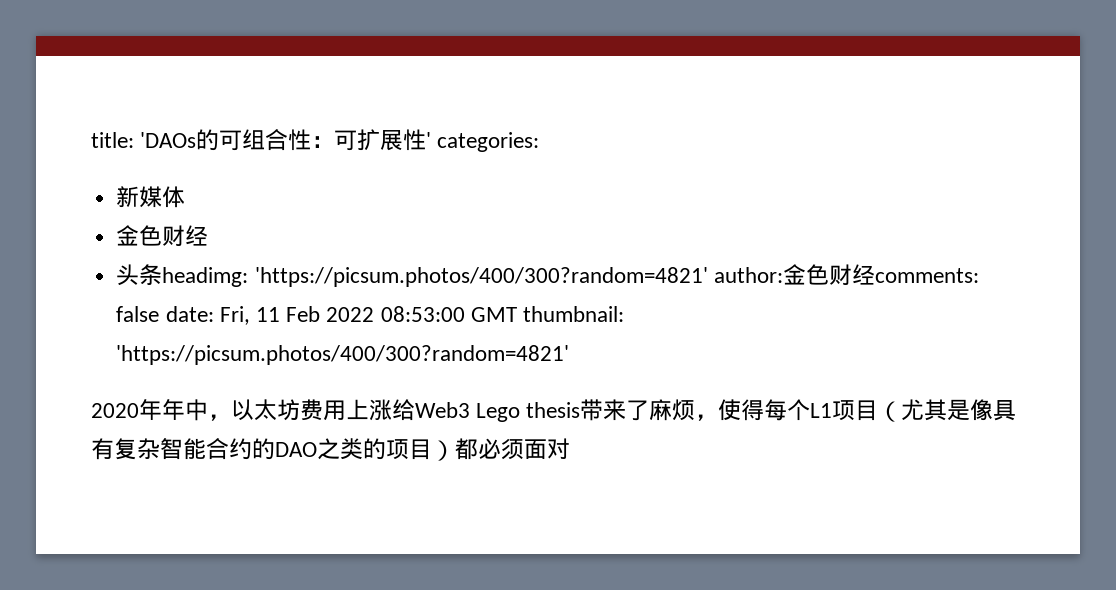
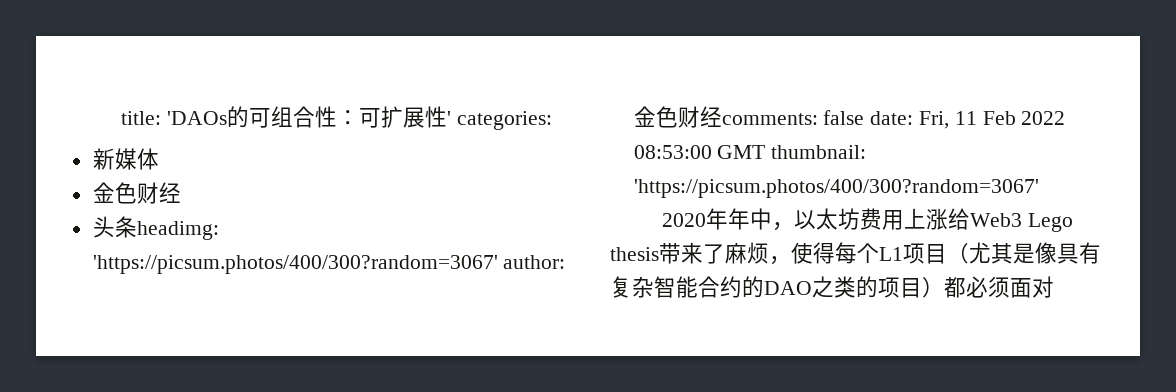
- 头条headimg: 'https://picsum.photos/400/300?random=4821' author:金色财经comments: false date: Fri, 11 Feb 2022 08:53:00 GMT thumbnail: 'https://picsum.photos/400/300?random=4821'
+ 头条headimg: 'https://picsum.photos/400/300?random=3067' author:金色财经comments: false date: Fri, 11 Feb 2022 08:53:00 GMT thumbnail: 'https://picsum.photos/400/300?random=3067'

